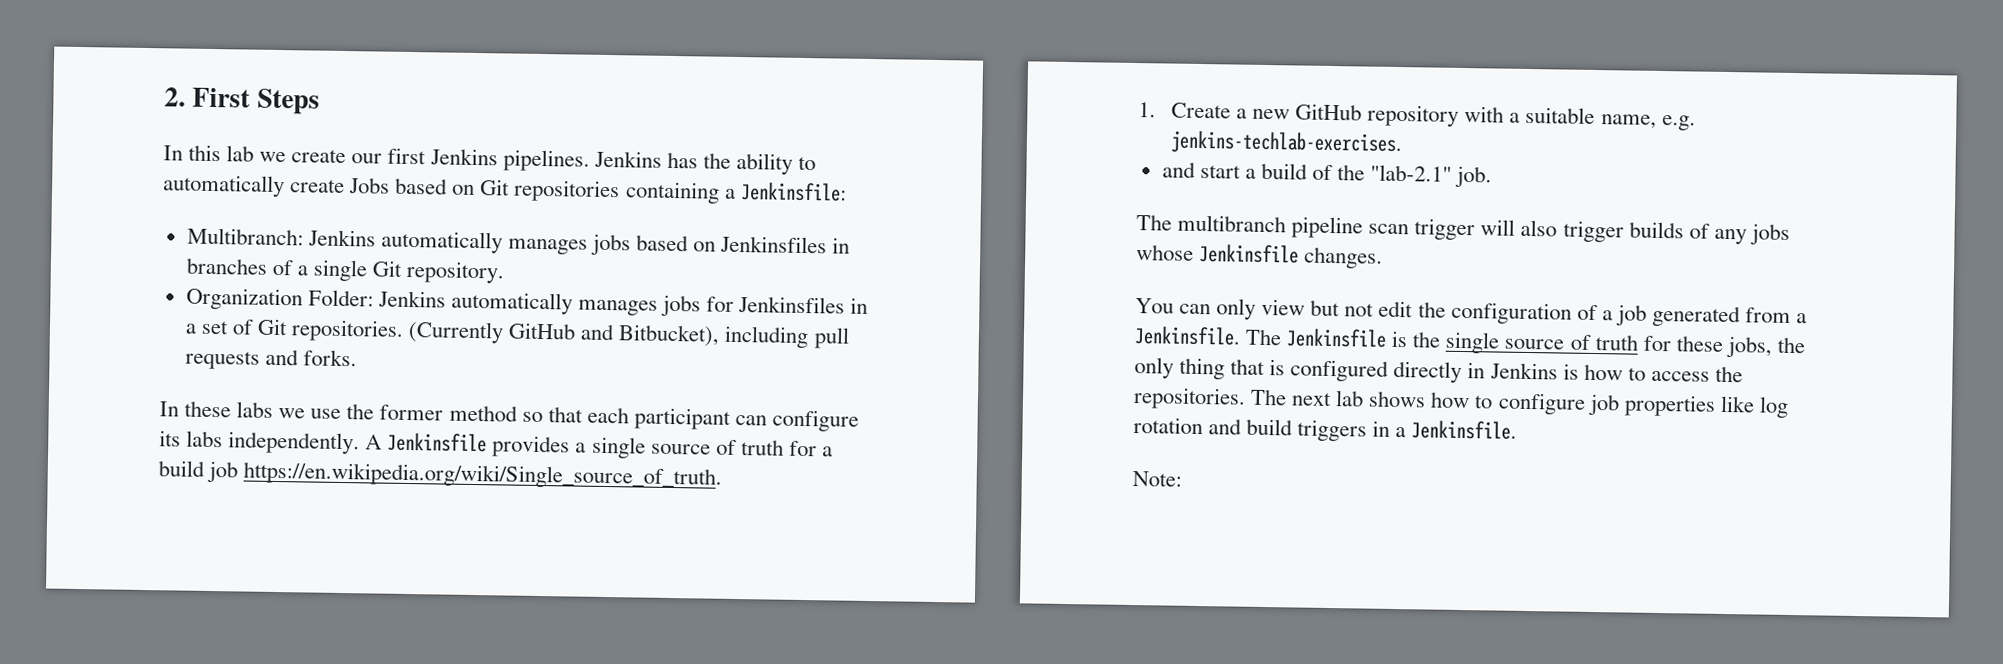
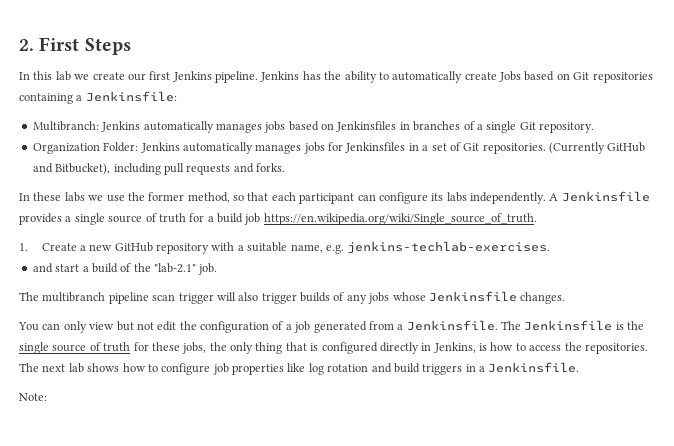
- In this lab we create our first Jenkins pipelines.
+ In this lab we create our first Jenkins pipeline.
- In these labs we use the former method so that each participant can configure its labs independently.
+ In these labs we use the former method, so that each participant can configure its labs independently.
- The Jenkinsfile is the single source of truth for these jobs, the only thing that is configured directly in Jenkins is how to access the repositories.
+ The Jenkinsfile is the single source of truth for these jobs, the only thing that is configured directly in Jenkins, is how to access the repositories.

